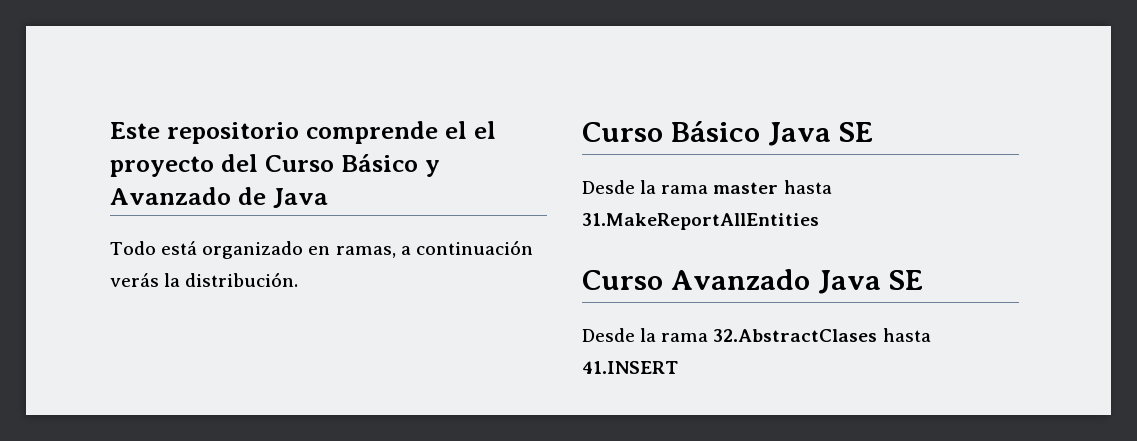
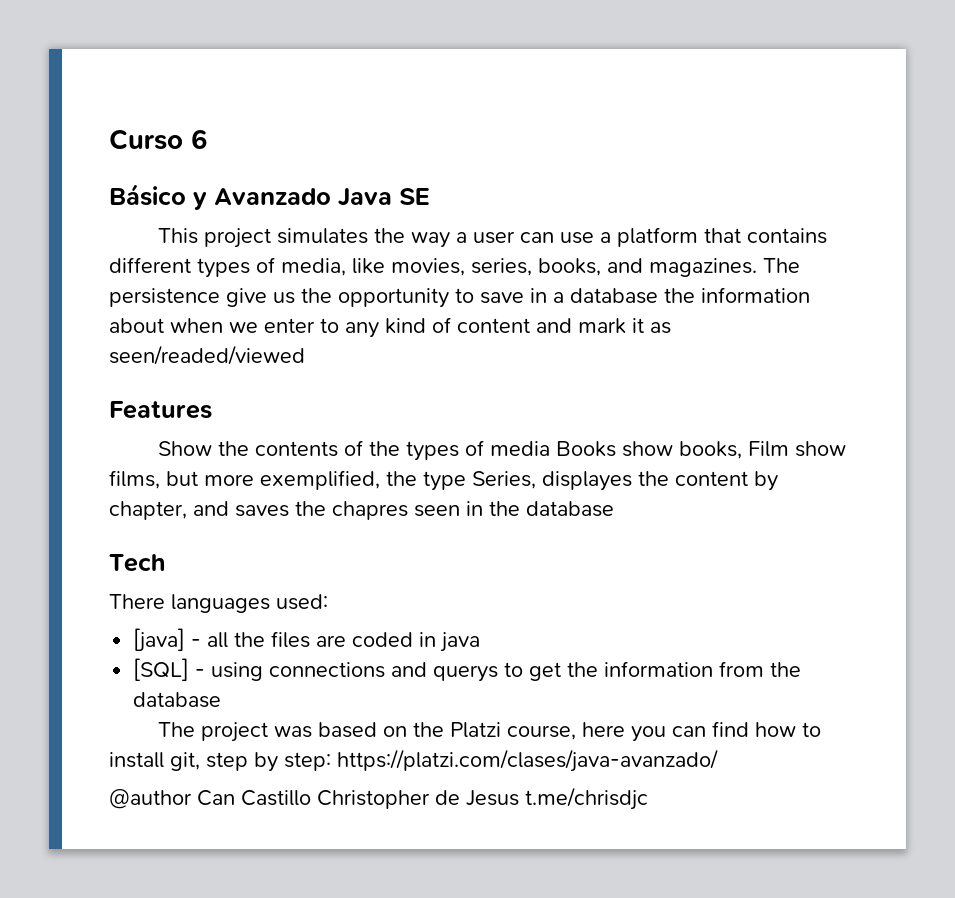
- Este repositorio comprende el el proyecto del Curso Básico y Avanzado de Java
- Todo está organizado en ramas, a continuación verás la distribución.
- Curso Básico Java SE
- Desde la rama master hasta 31.MakeReportAllEntities
- Curso Avanzado Java SE
- Desde la rama 32.AbstractClases hasta 41.INSERT
+ Curso 6
+ Básico y Avanzado Java SE
+ This project simulates the way a user can use a platform that contains different types of media, like movies, series, books, and magazines. The persistence give us the opportunity to save in a database the information about when we enter to any kind of content and mark it as seen/readed/viewed
+ Features
+ Show the contents of the types of media Books show books, Film show films, but more exemplified, the type Series, displayes the content by chapter, and saves the chapres seen in the database
+ Tech
+ There languages used:
+ [java] - all the files are coded in java
+ [SQL] - using connections and querys to get the information from the database
+ The project was based on the Platzi course, here you can find how to install git, step by step: https://platzi.com/clases/java-avanzado/
+ @author Can Castillo Christopher de Jesus t.me/chrisdjc

